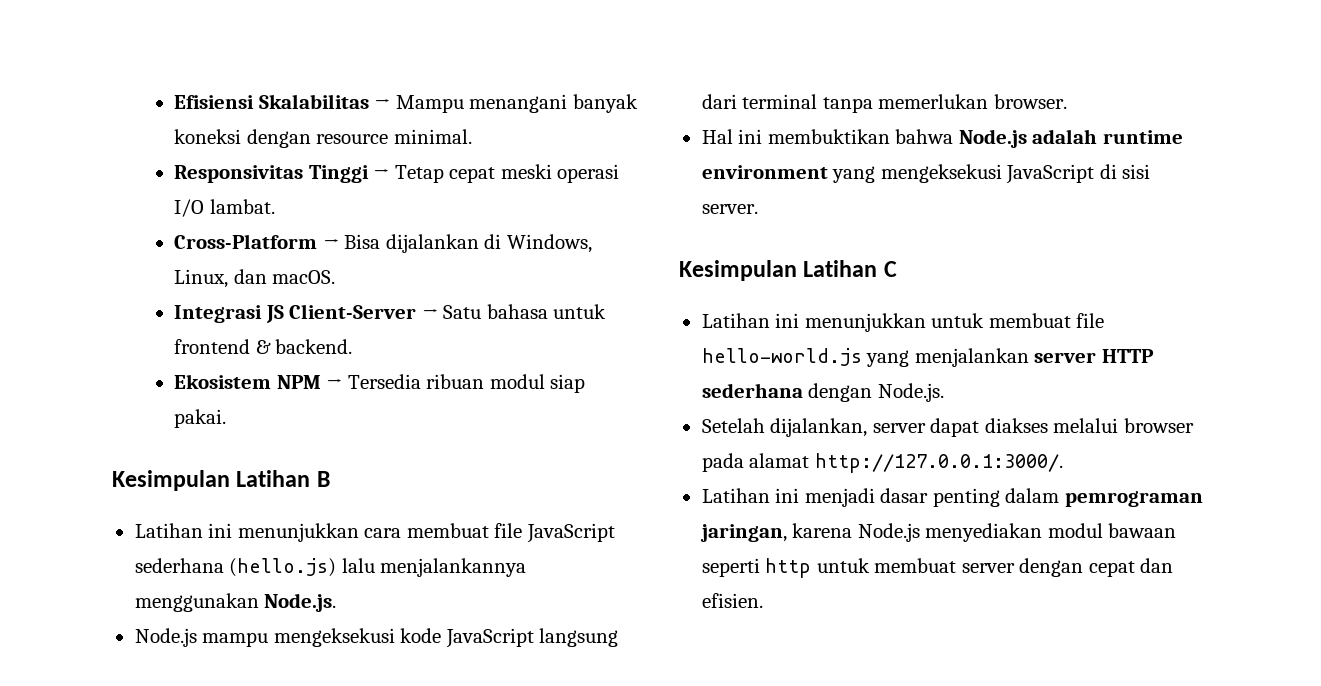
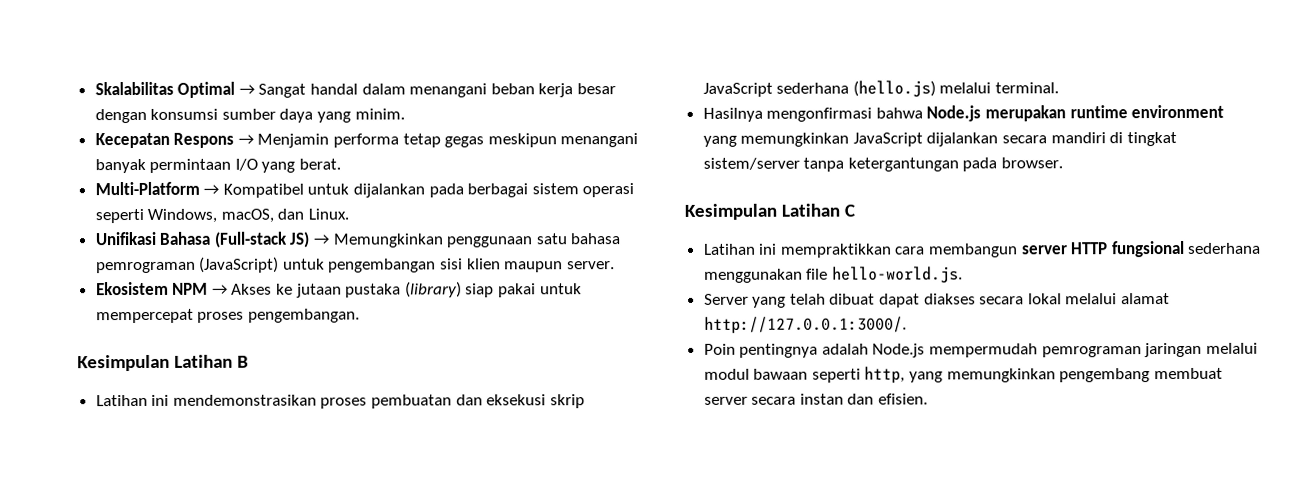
- Efisiensi Skalabilitas → Mampu menangani banyak koneksi dengan resource minimal.
- Responsivitas Tinggi → Tetap cepat meski operasi I/O lambat.
- Cross-Platform → Bisa dijalankan di Windows, Linux, dan macOS.
- Integrasi JS Client-Server → Satu bahasa untuk frontend & backend.
- Ekosistem NPM → Tersedia ribuan modul siap pakai.
+ Skalabilitas Optimal → Sangat handal dalam menangani beban kerja besar dengan konsumsi sumber daya yang minim.
+ Kecepatan Respons → Menjamin performa tetap gegas meskipun menangani banyak permintaan I/O yang berat.
+ Multi-Platform → Kompatibel untuk dijalankan pada berbagai sistem operasi seperti Windows, macOS, dan Linux.
+ Unifikasi Bahasa (Full-stack JS) → Memungkinkan penggunaan satu bahasa pemrograman (JavaScript) untuk pengembangan sisi klien maupun server.
+ Ekosistem NPM → Akses ke jutaan pustaka (library) siap pakai untuk mempercepat proses pengembangan.
- Latihan ini menunjukkan cara membuat file JavaScript sederhana (hello.js) lalu menjalankannya menggunakan Node.js.
- Node.js mampu mengeksekusi kode JavaScript langsung dari terminal tanpa memerlukan browser.
- Hal ini membuktikan bahwa Node.js adalah runtime environment yang mengeksekusi JavaScript di sisi server.
+ Latihan ini mendemonstrasikan proses pembuatan dan eksekusi skrip JavaScript sederhana (hello.js) melalui terminal.
+ Hasilnya mengonfirmasi bahwa Node.js merupakan runtime environment yang memungkinkan JavaScript dijalankan secara mandiri di tingkat sistem/server tanpa ketergantungan pada browser.
- Latihan ini menunjukkan untuk membuat file hello-world.js yang menjalankan server HTTP sederhana dengan Node.js.
- Setelah dijalankan, server dapat diakses melalui browser pada alamat http://127.0.0.1:3000/.
- Latihan ini menjadi dasar penting dalam pemrograman jaringan, karena Node.js menyediakan modul bawaan seperti http untuk membuat server dengan cepat dan efisien.
+ Latihan ini mempraktikkan cara membangun server HTTP fungsional sederhana menggunakan file hello-world.js.
+ Server yang telah dibuat dapat diakses secara lokal melalui alamat http://127.0.0.1:3000/.
+ Poin pentingnya adalah Node.js mempermudah pemrograman jaringan melalui modul bawaan seperti http, yang memungkinkan pengembang membuat server secara instan dan efisien.

